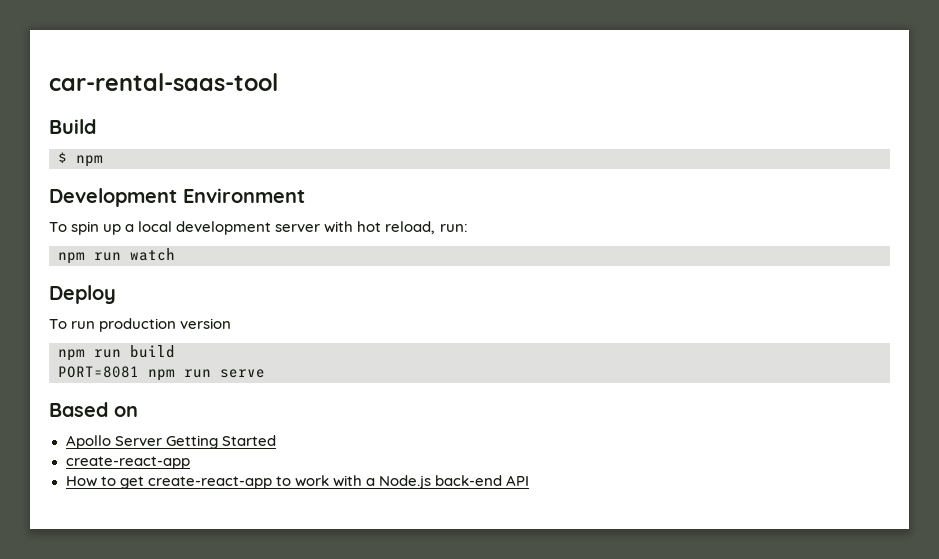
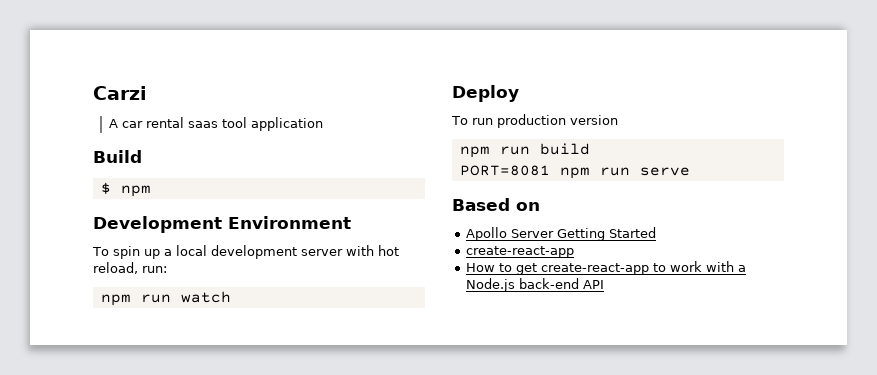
- car-rental-saas-tool
+ Carzi
+ A car rental saas tool application

